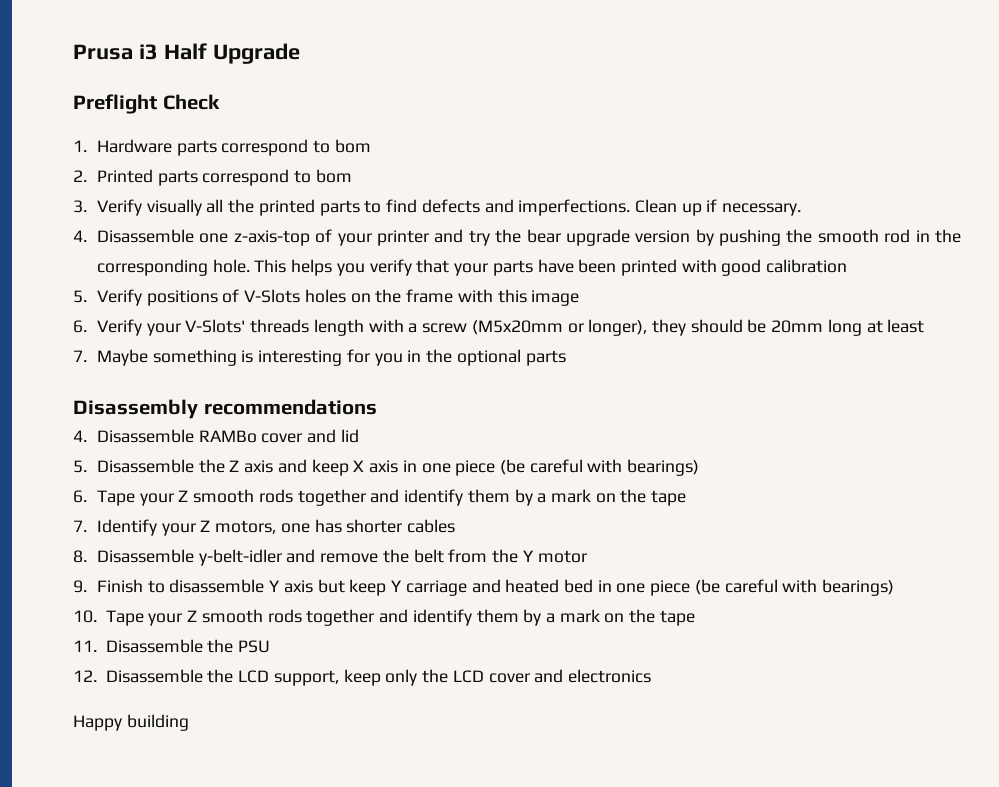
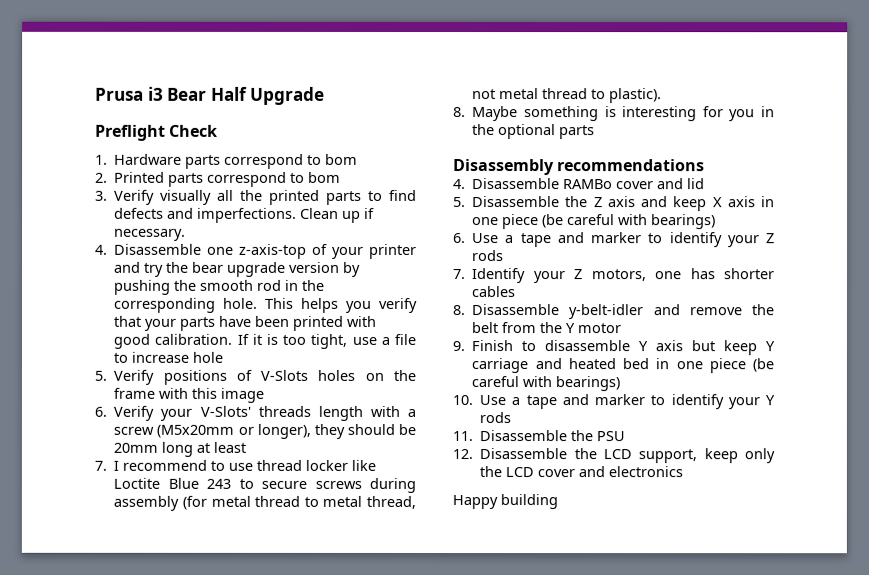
- Prusa i3 Half Upgrade
+ Prusa i3 Bear Half Upgrade
- This helps you verify that your parts have been printed with good calibration
+ This helps you verify that your parts have been printed with good calibration. If it is too tight, use a file to increase hole
- 7. Maybe something is interesting for you in the optional parts
+ 7. I recommend to use thread locker like Loctite Blue 243 to secure screws during assembly (for metal thread to metal thread, not metal thread to plastic).
+ 8. Maybe something is interesting for you in the optional parts
- 6. Tape your Z smooth rods together and identify them by a mark on the tape
+ 6. Use a tape and marker to identify your Z rods
- 10. Tape your Z smooth rods together and identify them by a mark on the tape
+ 10. Use a tape and marker to identify your Y rods

